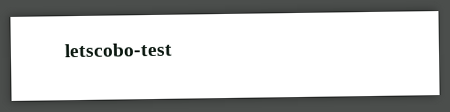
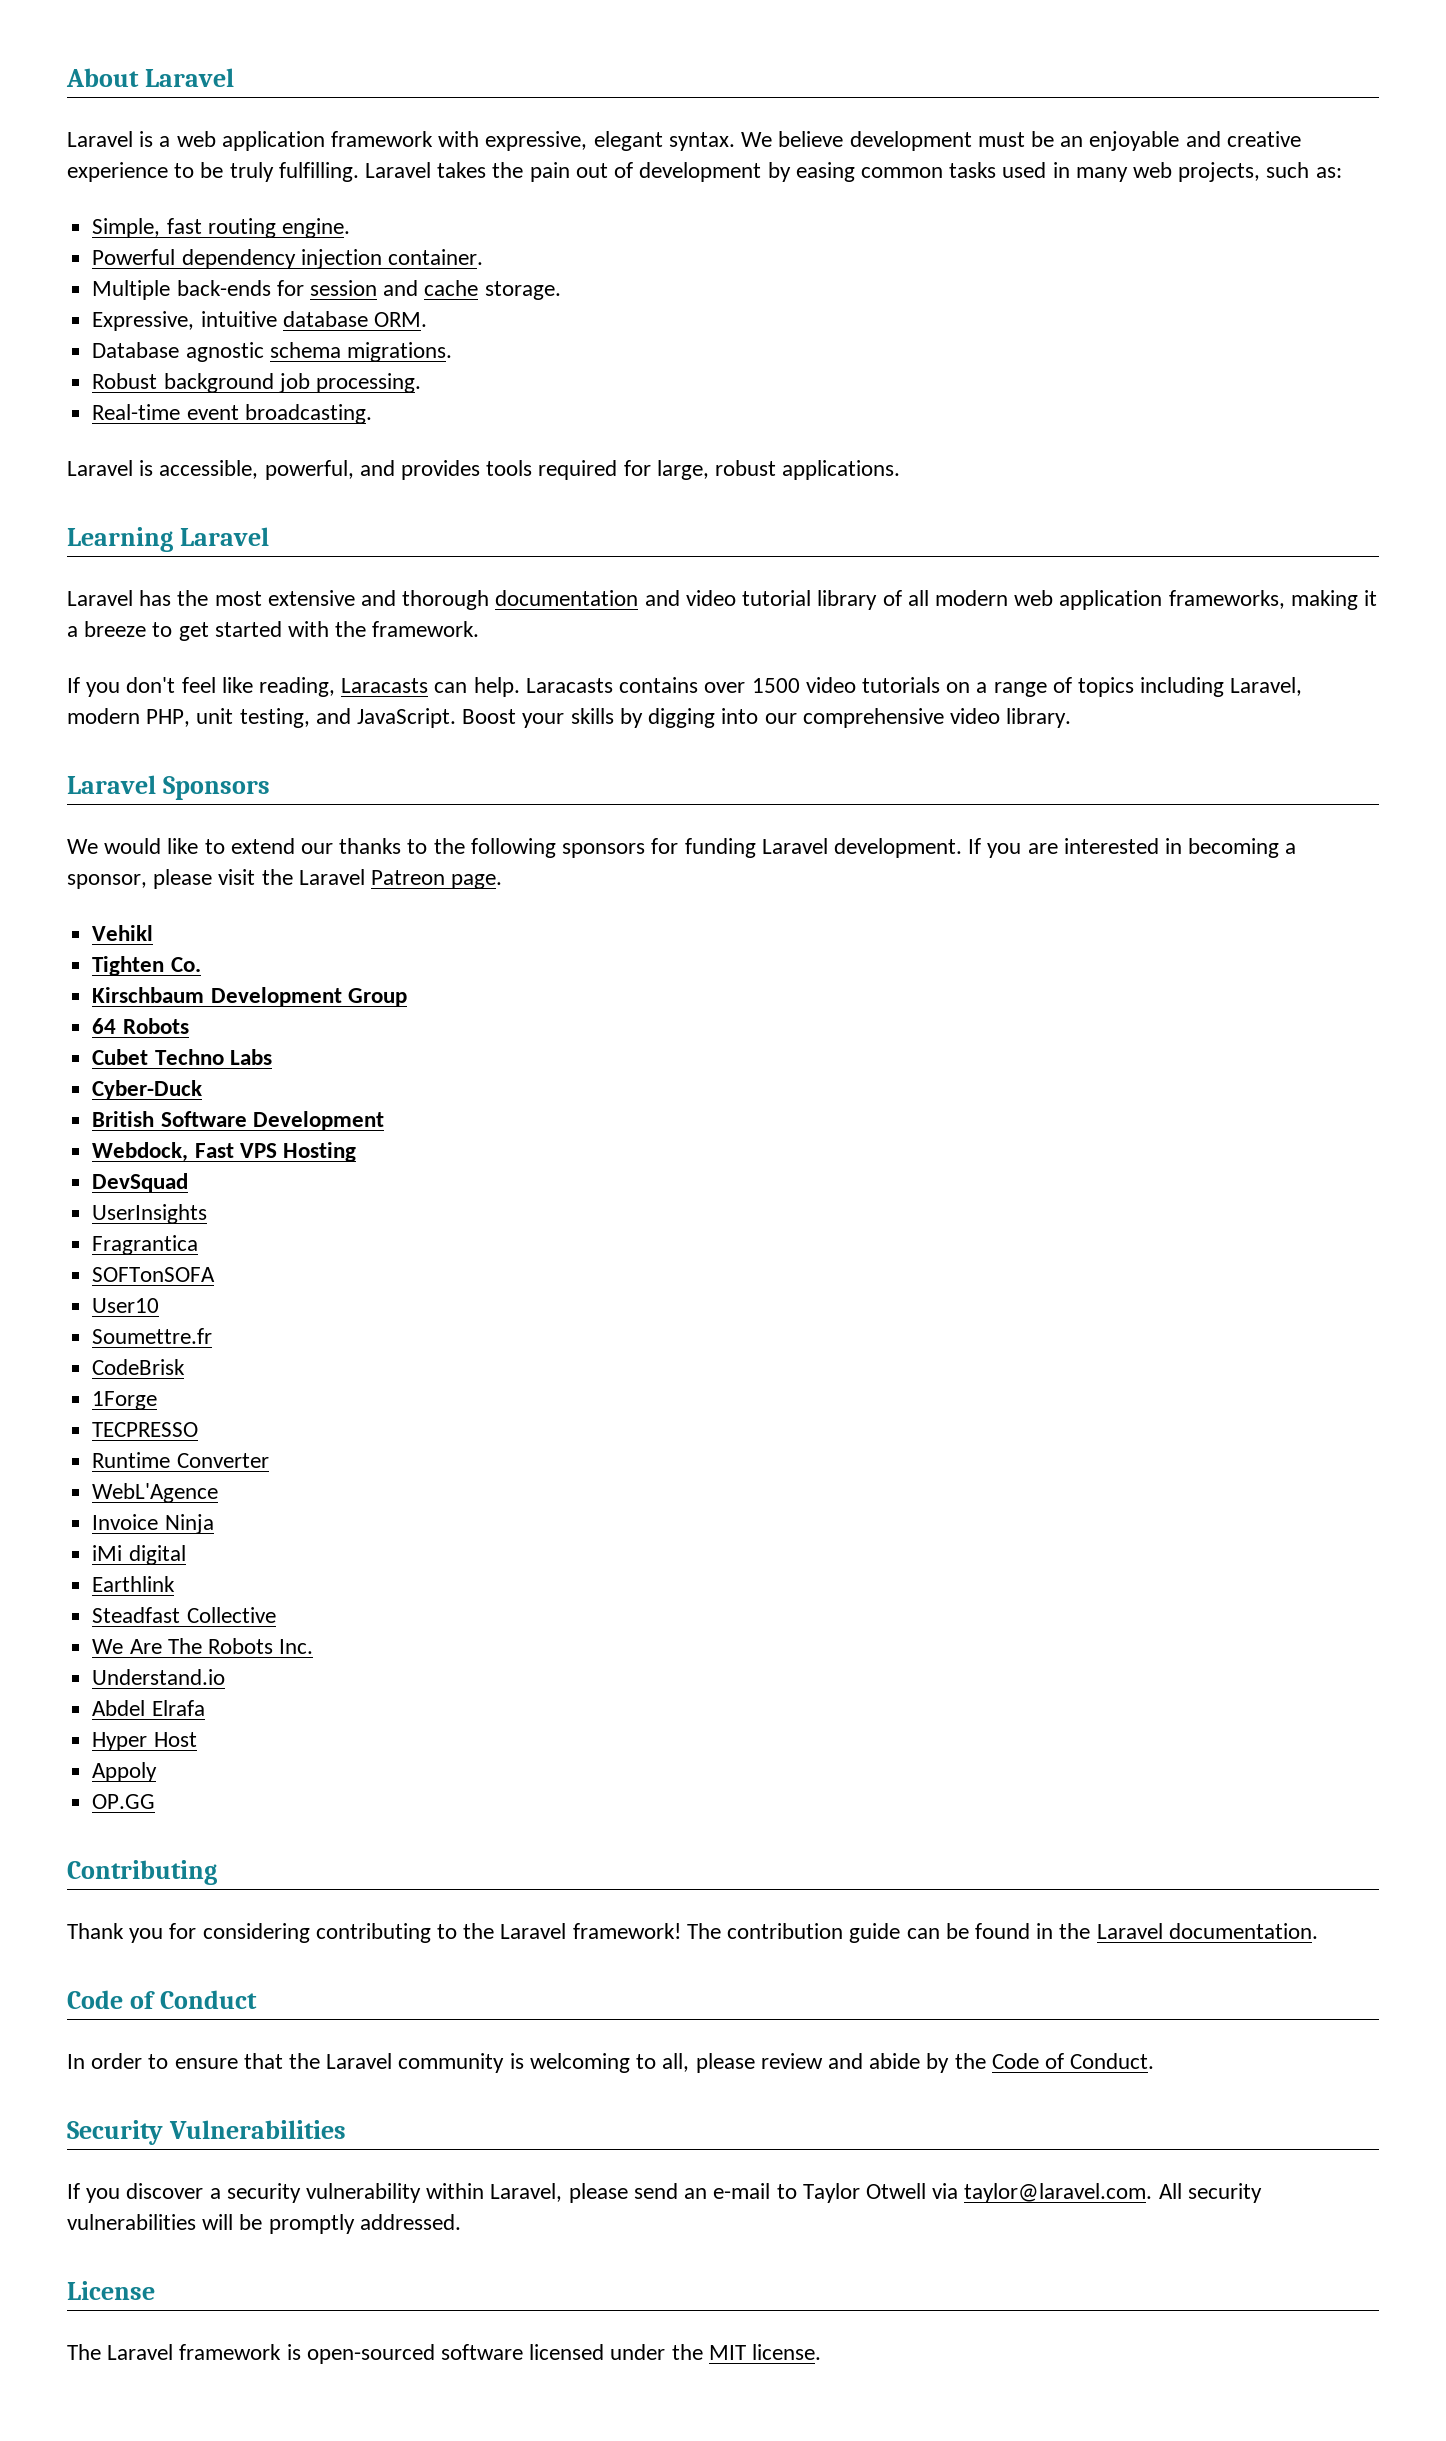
- letscobo-test
+ About Laravel
+ Laravel is a web application framework with expressive, elegant syntax. We believe development must be an enjoyable and creative experience to be truly fulfilling. Laravel takes the pain out of development by easing common tasks used in many web projects, such as:
+ Simple, fast routing engine.
+ Powerful dependency injection container.
+ Multiple back-ends for session and cache storage.
+ Expressive, intuitive database ORM.
+ Database agnostic schema migrations.
+ Robust background job processing.
+ Real-time event broadcasting.
+ Laravel is accessible, powerful, and provides tools required for large, robust applications.
+ Learning Laravel
+ Laravel has the most extensive and thorough documentation and video tutorial library of all modern web application frameworks, making it a breeze to get started with the framework.
+ If you don't feel like reading, Laracasts can help. Laracasts contains over 1500 video tutorials on a range of topics including Laravel, modern PHP, unit testing, and JavaScript. Boost your skills by digging into our comprehensive video library.
+ Laravel Sponsors
+ We would like to extend our thanks to the following sponsors for funding Laravel development. If you are interested in becoming a sponsor, please visit the Laravel Patreon page.
+ Vehikl
+ Tighten Co.
+ Kirschbaum Development Group
+ 64 Robots
+ Cubet Techno Labs
+ Cyber-Duck
+ British Software Development
+ Webdock, Fast VPS Hosting
+ DevSquad
+ UserInsights
+ Fragrantica
+ SOFTonSOFA
+ User10
+ Soumettre.fr
+ CodeBrisk
+ 1Forge
+ TECPRESSO
+ Runtime Converter
+ WebL'Agence
+ Invoice Ninja
+ iMi digital
+ Earthlink
+ Steadfast Collective
+ We Are The Robots Inc.
+ Understand.io
+ Abdel Elrafa
+ Hyper Host
+ Appoly
+ OP.GG
+ Contributing
+ Thank you for considering contributing to the Laravel framework! The contribution guide can be found in the Laravel documentation.
+ Code of Conduct
+ In order to ensure that the Laravel community is welcoming to all, please review and abide by the Code of Conduct.
+ Security Vulnerabilities
+ If you discover a security vulnerability within Laravel, please send an e-mail to Taylor Otwell via taylor@laravel.com. All security vulnerabilities will be promptly addressed.
+ License
+ The Laravel framework is open-sourced software licensed under the MIT license.

